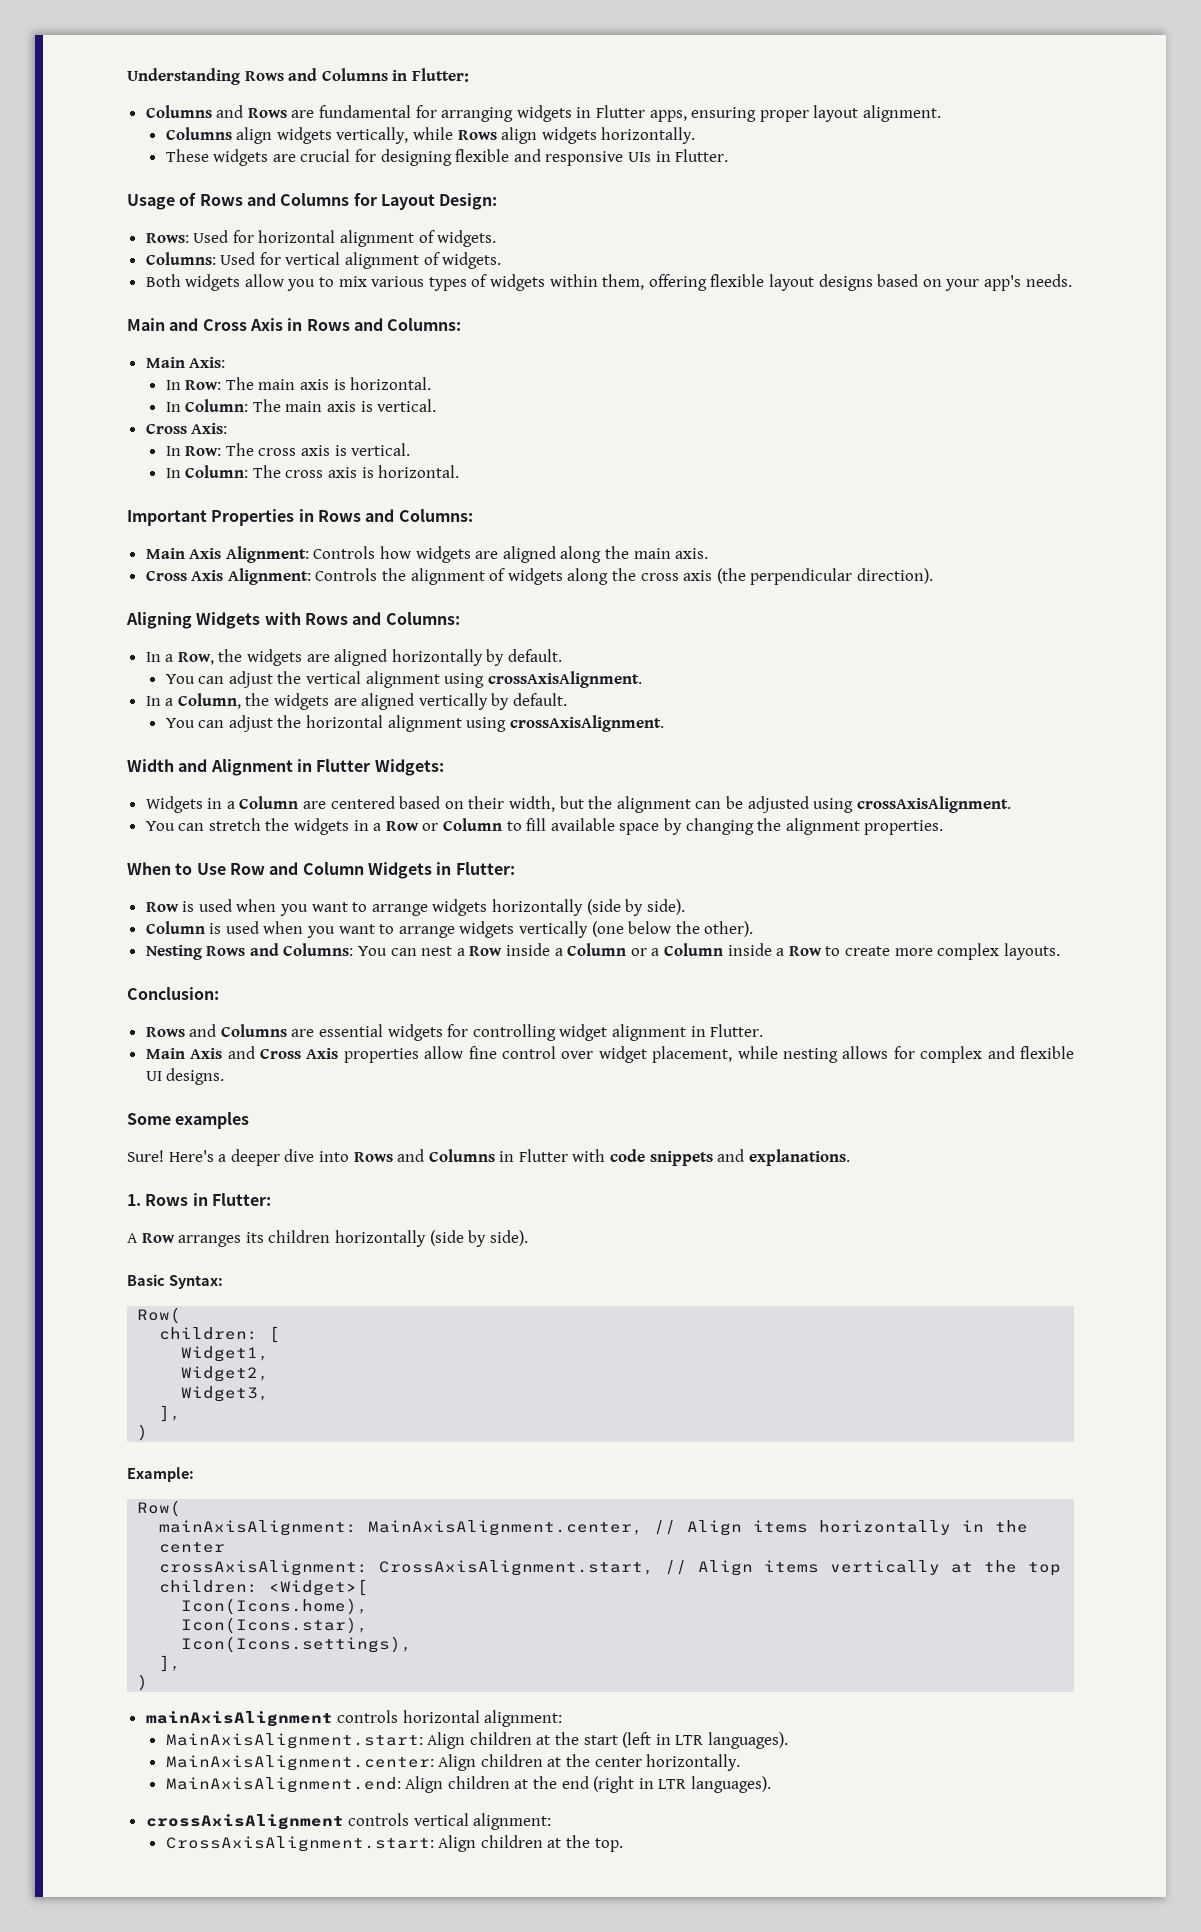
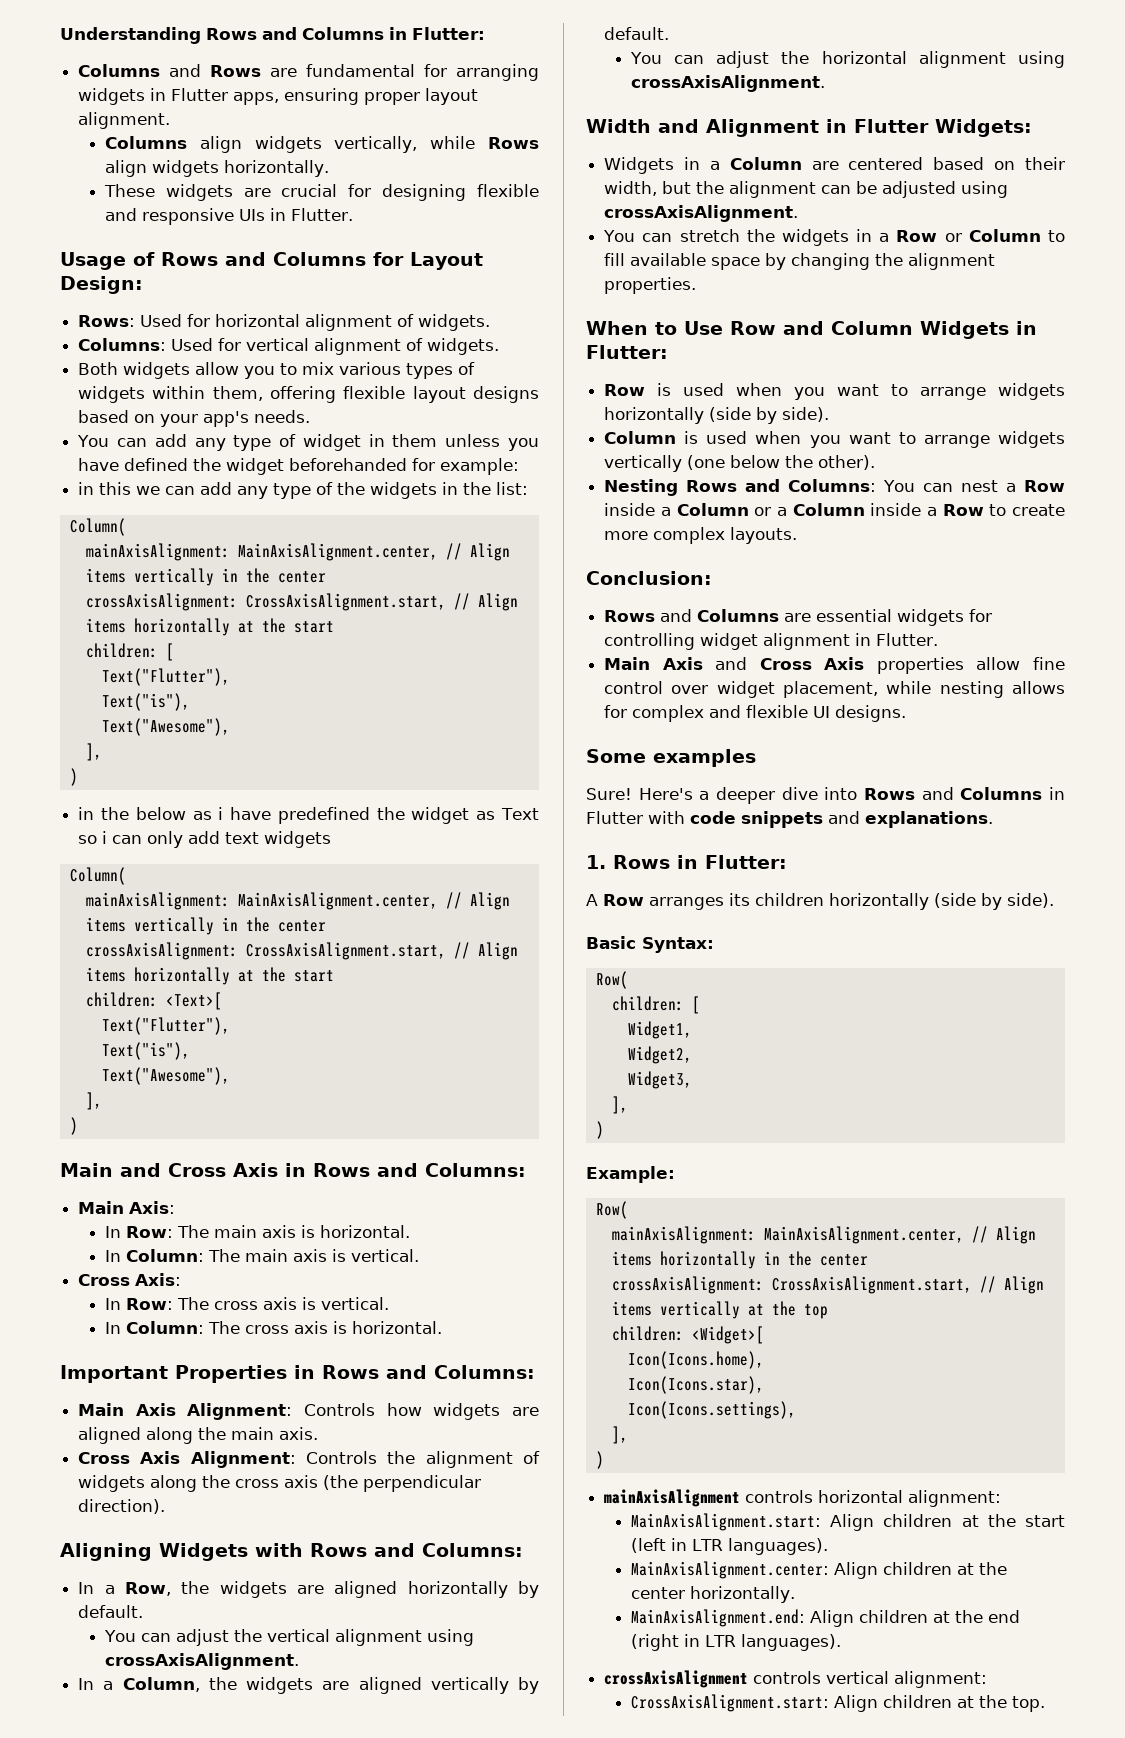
+ You can add any type of widget in them unless you have defined the widget beforehanded for example:
+ in this we can add any type of the widgets in the list:
+ Column(
+ mainAxisAlignment: MainAxisAlignment.center, // Align items vertically in the center
+ crossAxisAlignment: CrossAxisAlignment.start, // Align items horizontally at the start
+ children: [
+ Text("Flutter"),
+ Text("is"),
+ Text("Awesome"),
+ ],
+ )
+ in the below as i have predefined the widget as Text so i can only add text widgets
+ Column(
+ mainAxisAlignment: MainAxisAlignment.center, // Align items vertically in the center
+ crossAxisAlignment: CrossAxisAlignment.start, // Align items horizontally at the start
+ children: <Text>[
+ Text("Flutter"),
+ Text("is"),
+ Text("Awesome"),
+ ],
+ )

